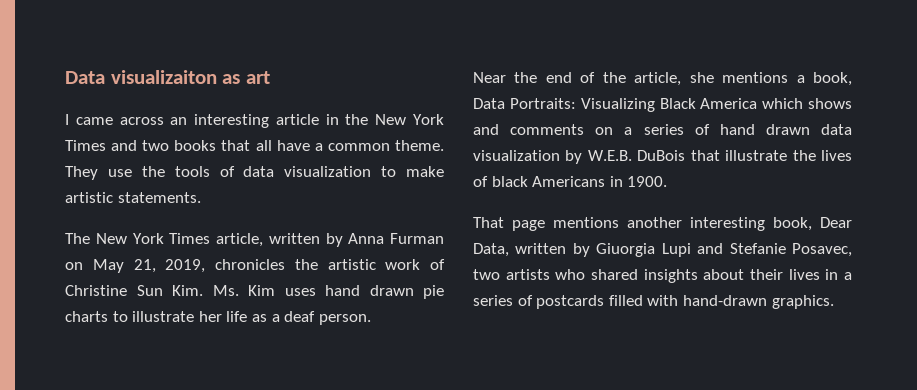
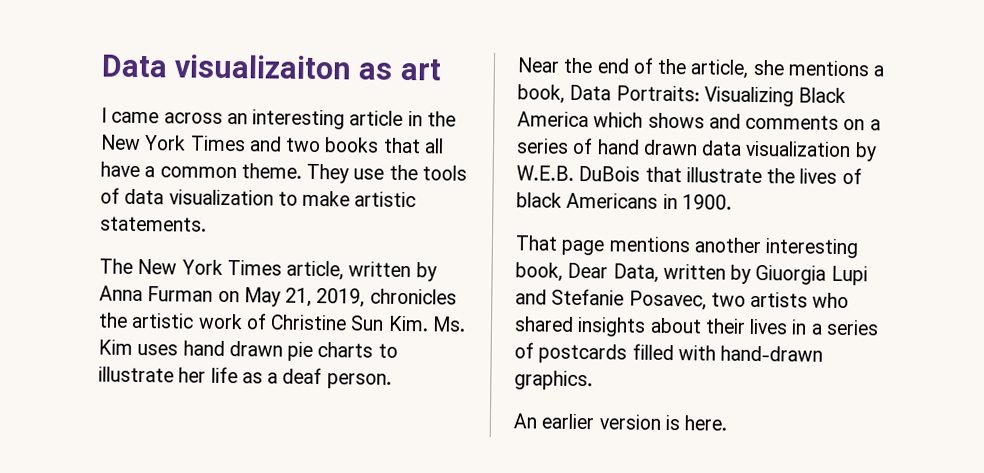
+ An earlier version is here.

